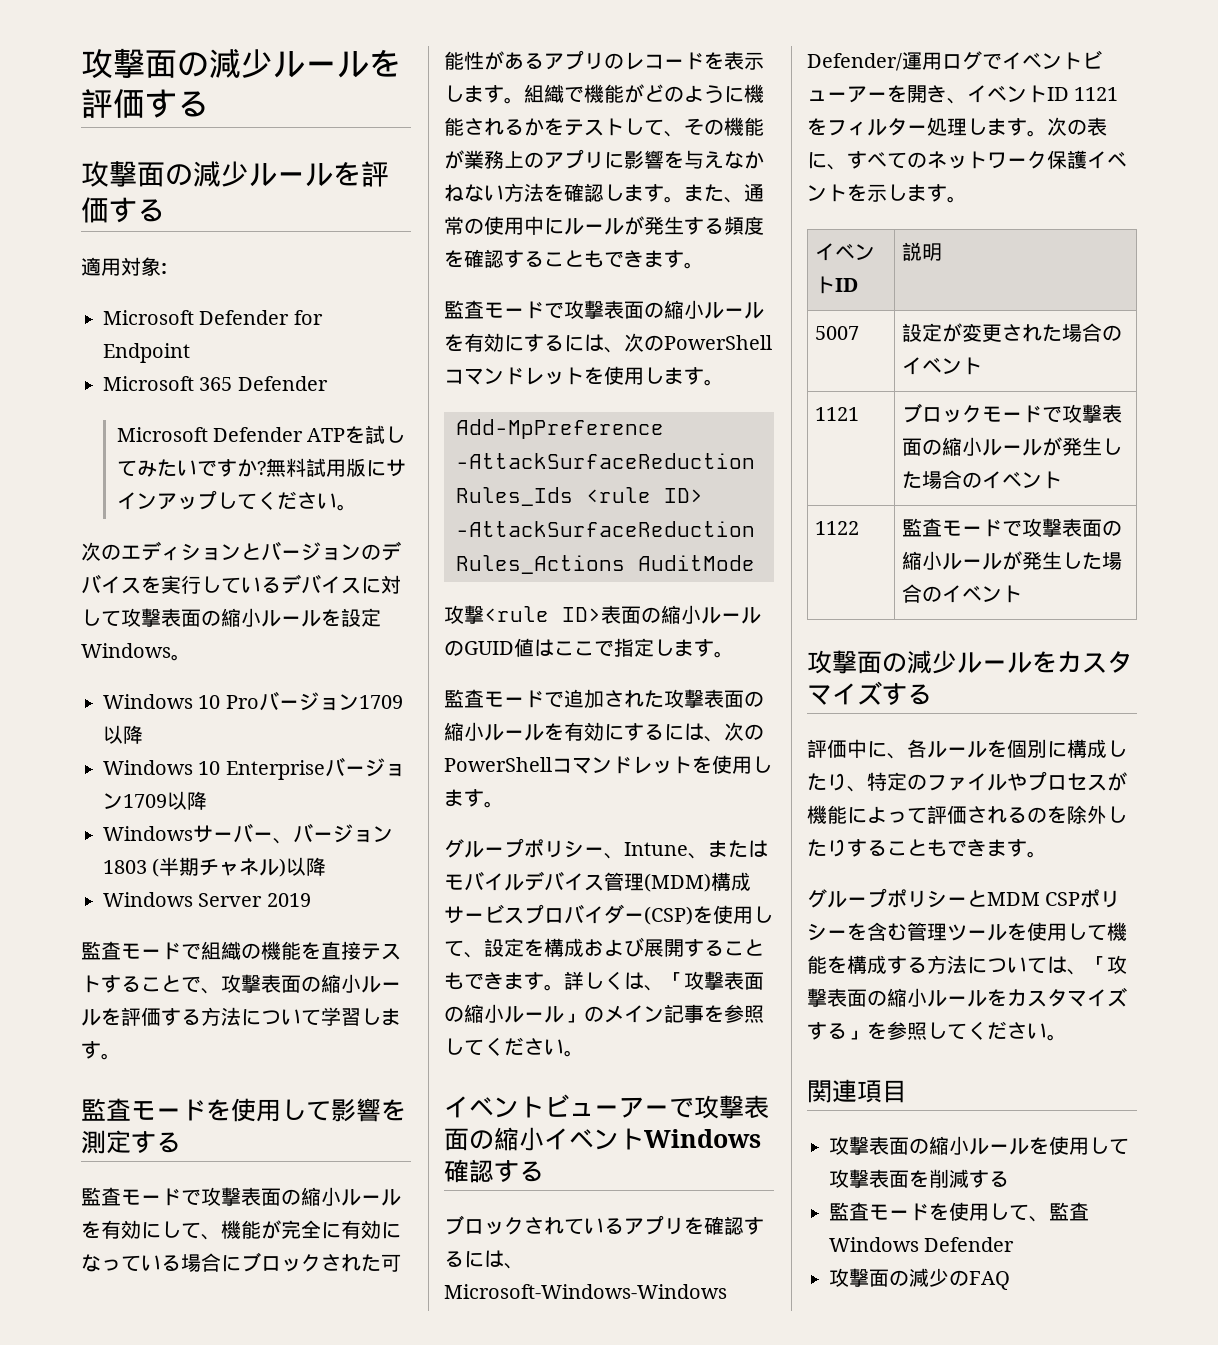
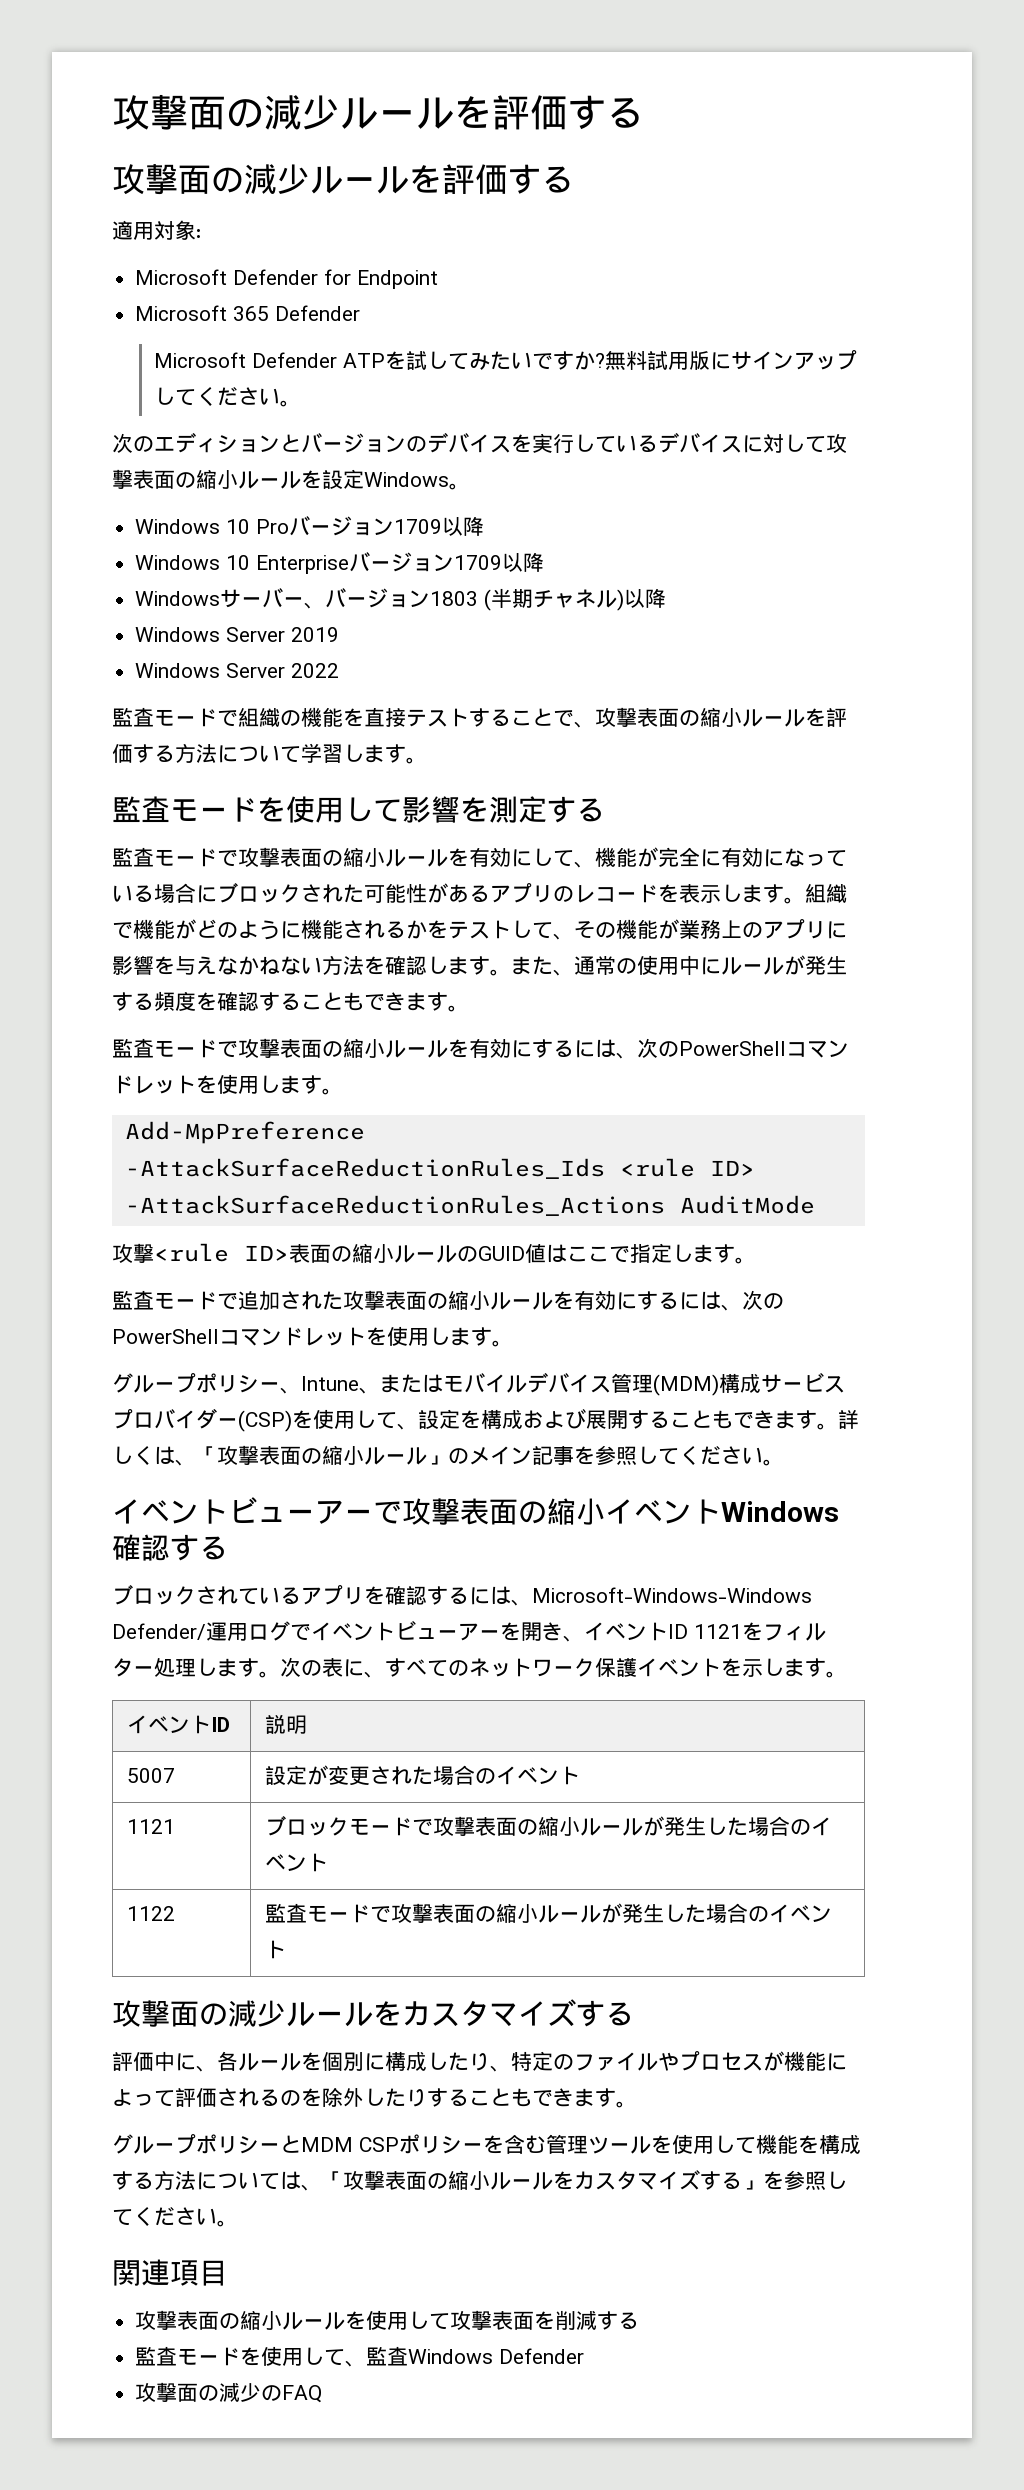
+ Windows Server 2022

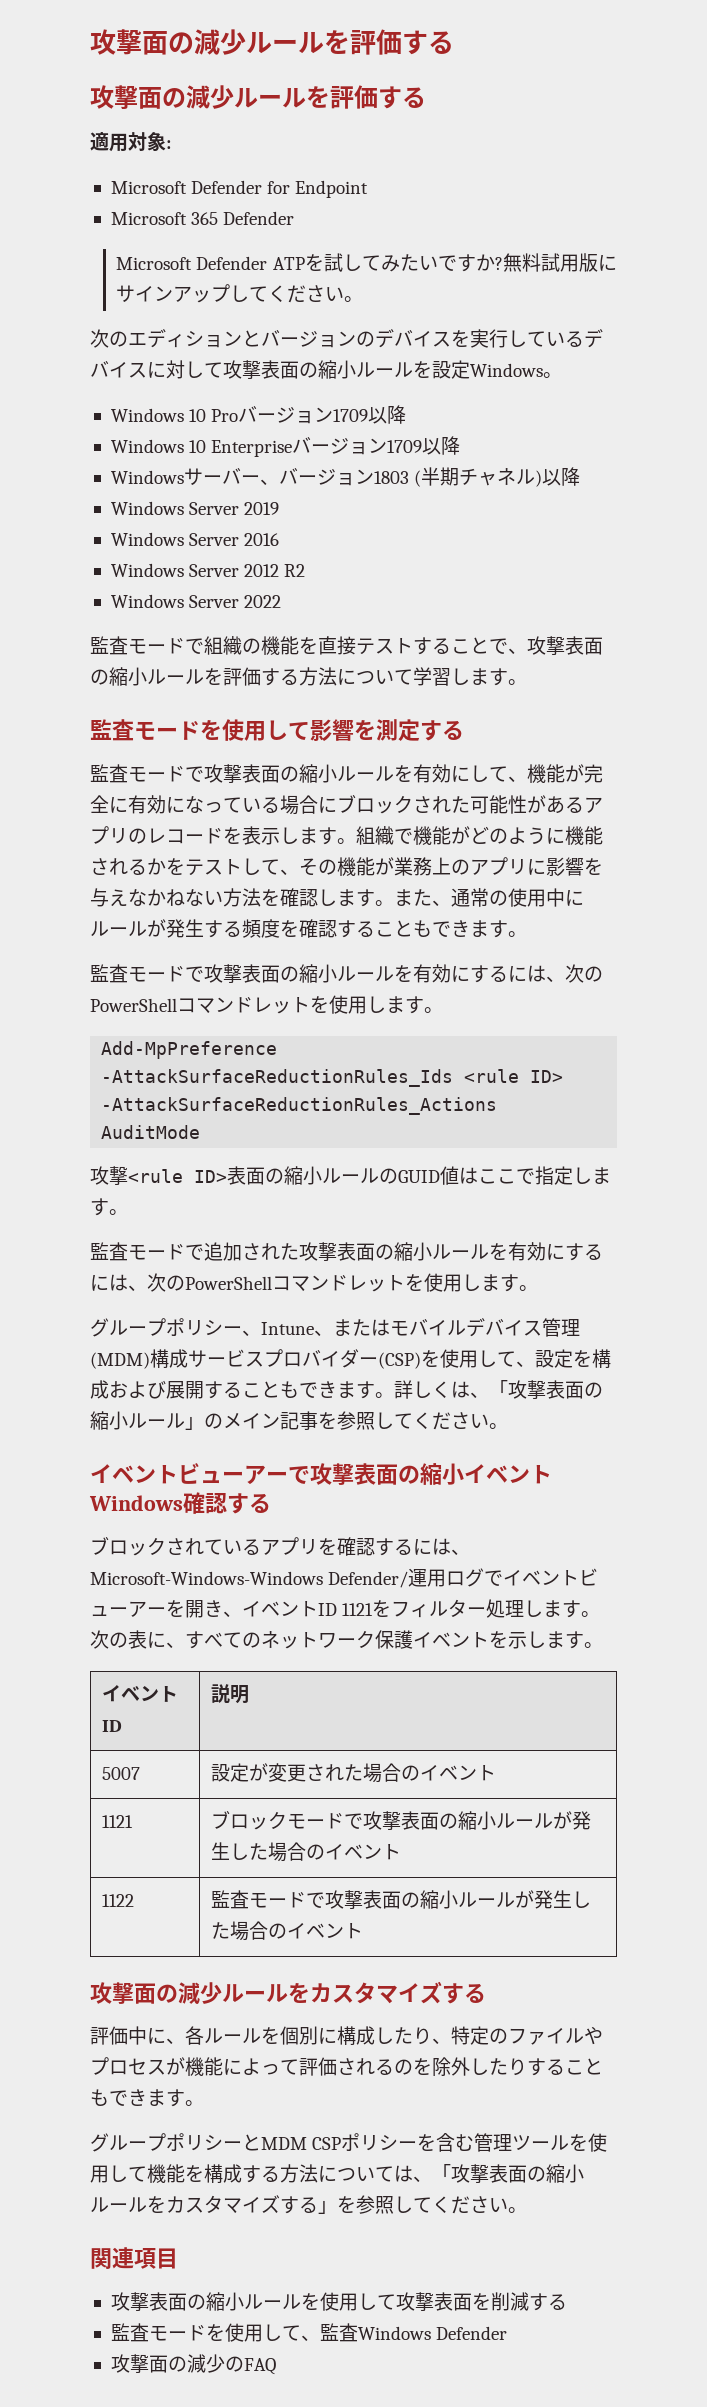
+ Windows Server 2016
+ Windows Server 2012 R2

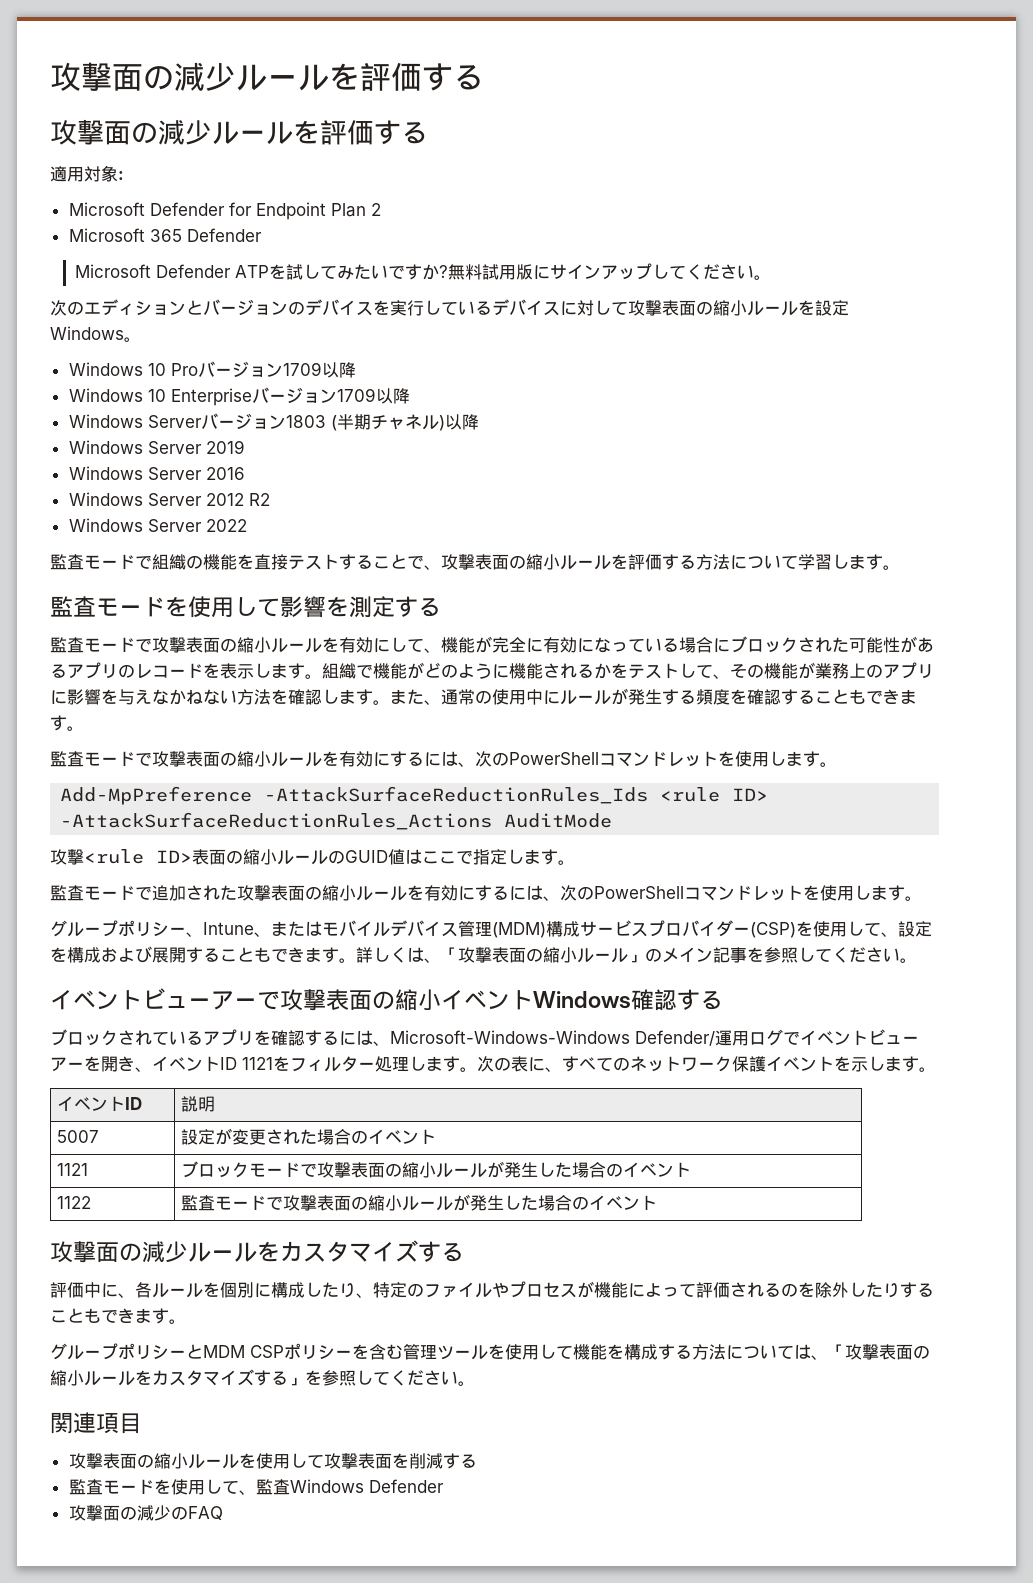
- Microsoft Defender for Endpoint
+ Microsoft Defender for Endpoint Plan 2
- Windowsサーバー、バージョン1803 (半期チャネル)以降
+ Windows Serverバージョン1803 (半期チャネル)以降

